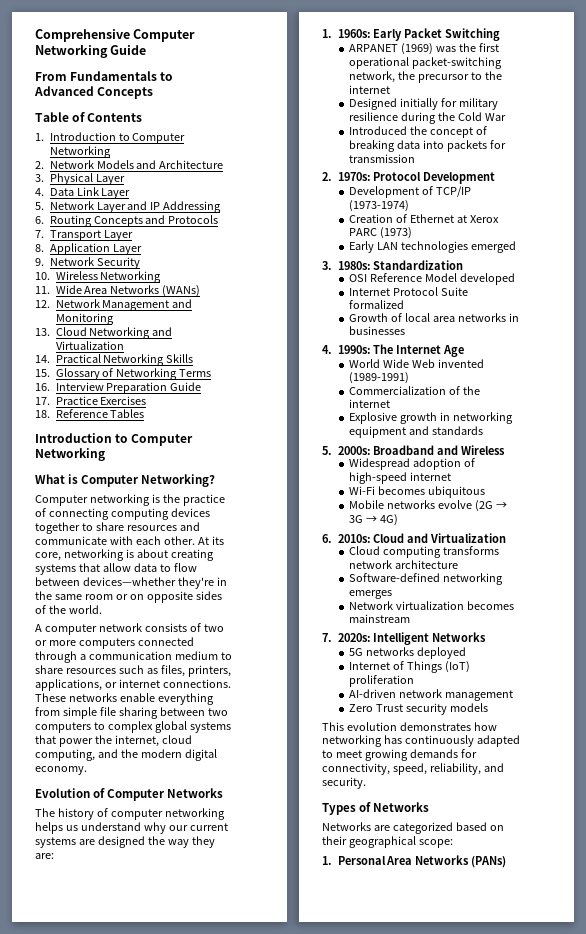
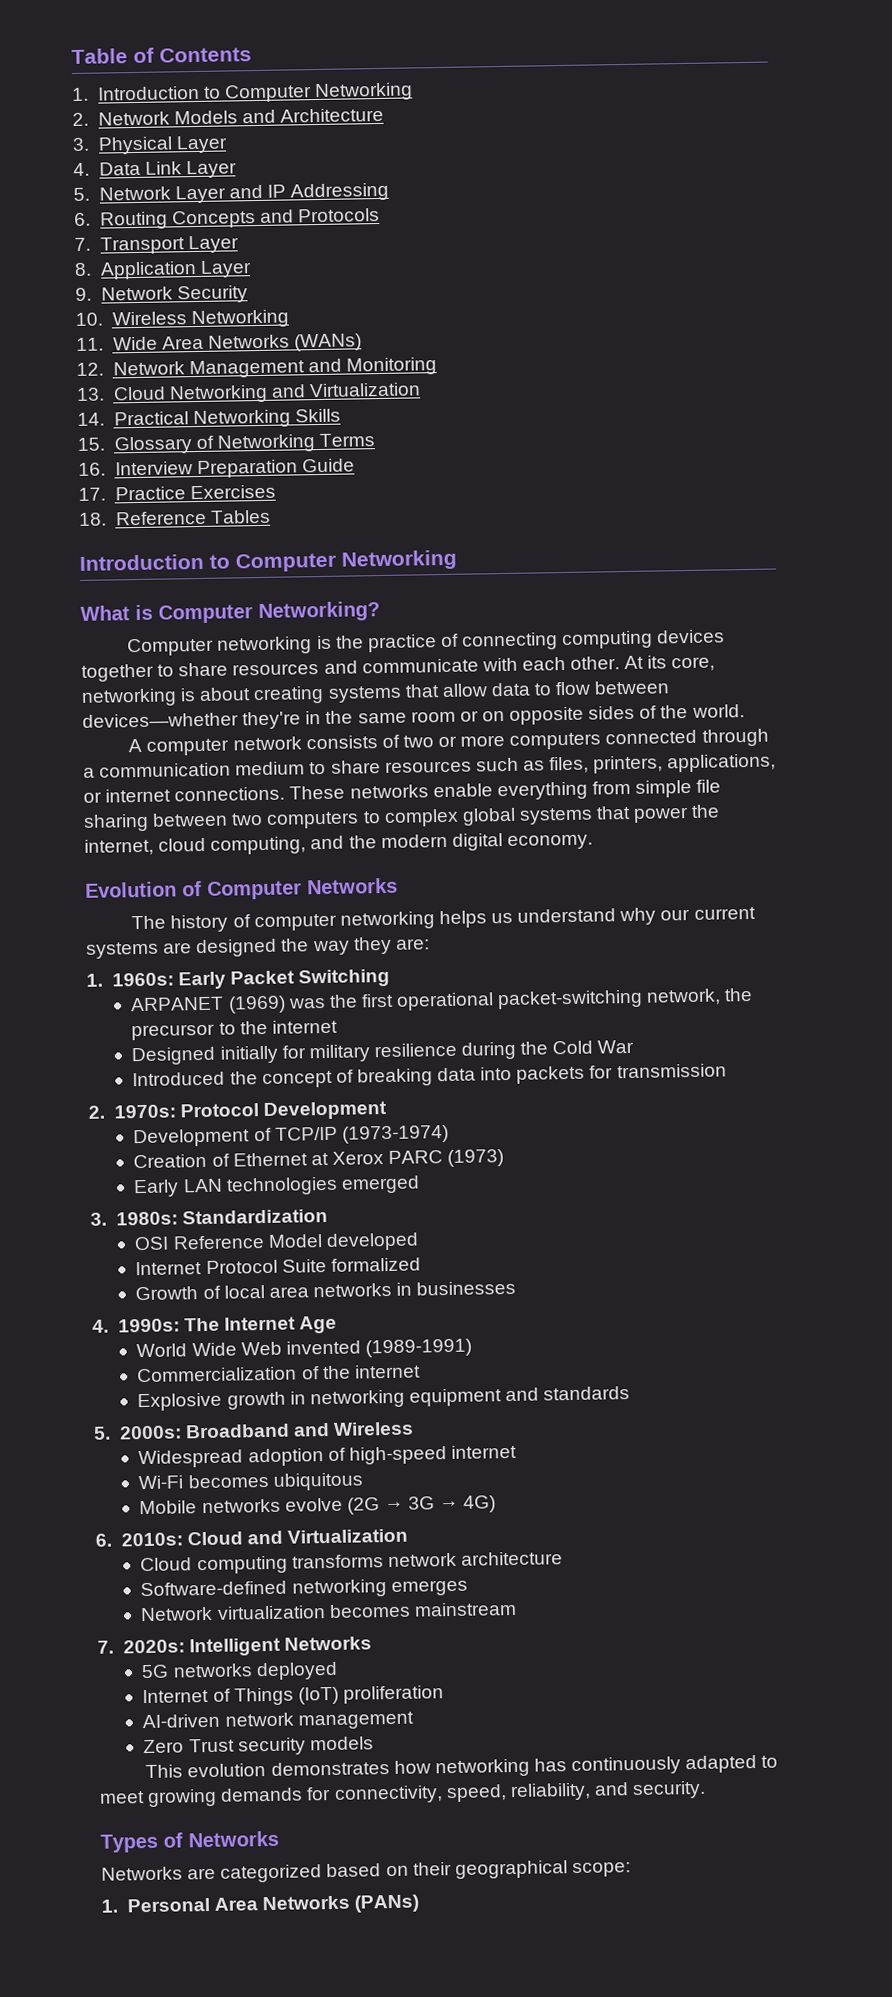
- Comprehensive Computer Networking Guide
- From Fundamentals to Advanced Concepts

